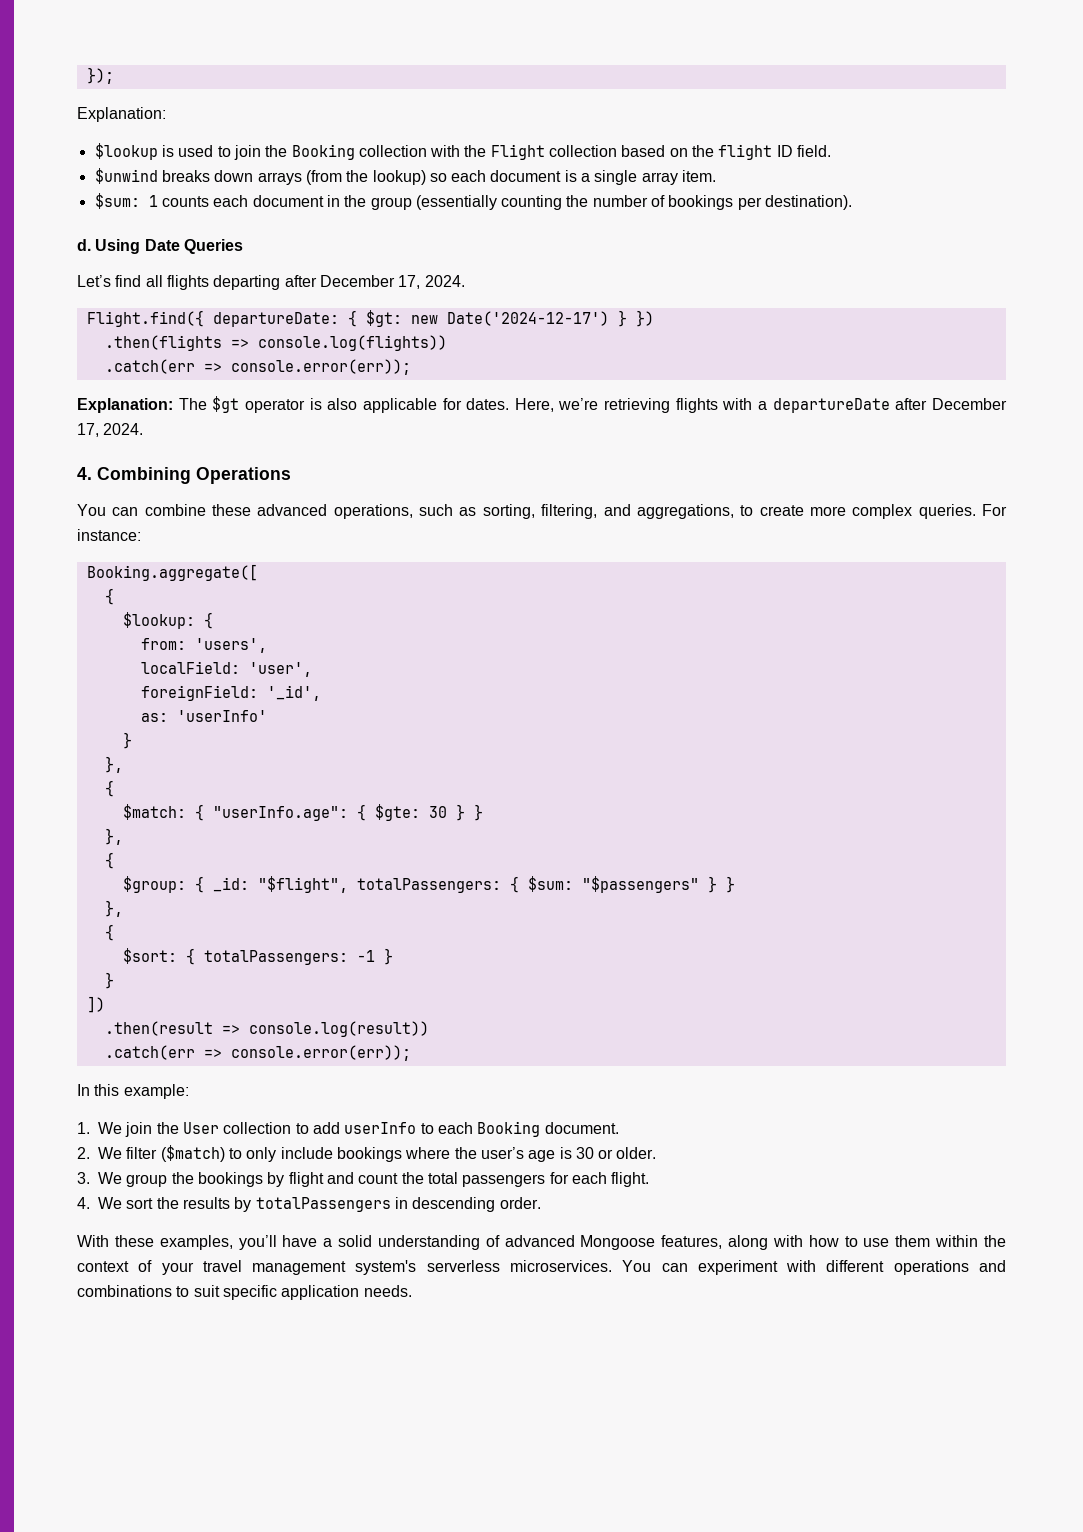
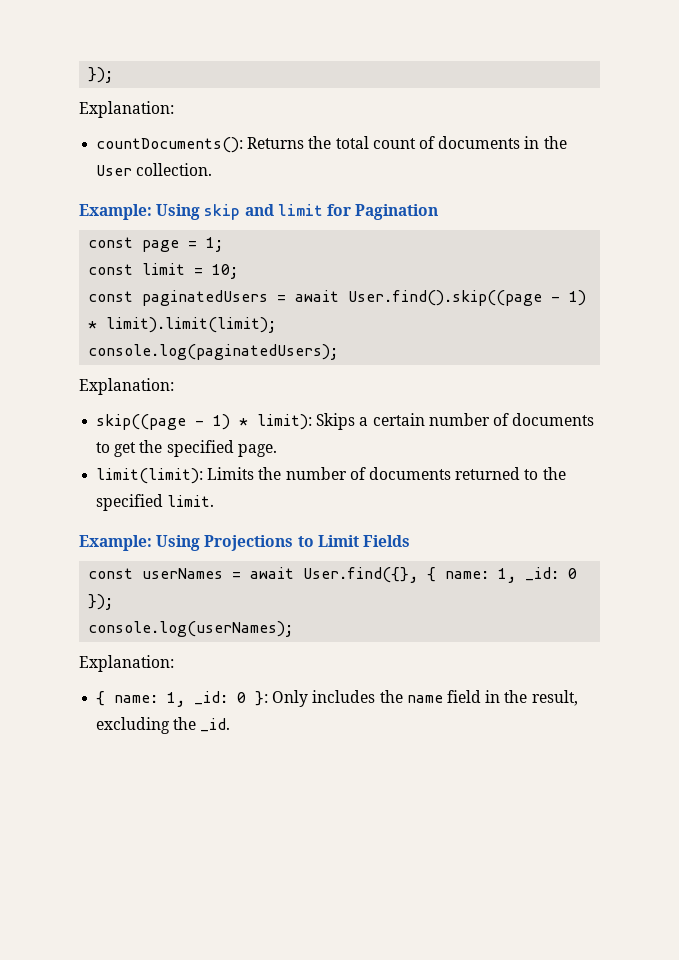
- $lookup is used to join the Booking collection with the Flight collection based on the flight ID field.
- $unwind breaks down arrays (from the lookup) so each document is a single array item.
- $sum: 1 counts each document in the group (essentially counting the number of bookings per destination).
- d. Using Date Queries
- Let’s find all flights departing after December 17, 2024.
- Flight.find({ departureDate: { $gt: new Date('2024-12-17') } })
- .then(flights => console.log(flights))
- .catch(err => console.error(err));
- Explanation: The $gt operator is also applicable for dates. Here, we’re retrieving flights with a departureDate after December 17, 2024.
- 4. Combining Operations
- You can combine these advanced operations, such as sorting, filtering, and aggregations, to create more complex queries. For instance:
- Booking.aggregate([
- {
- $lookup: {
- from: 'users',
- localField: 'user',
- foreignField: '_id',
- as: 'userInfo'
- }
- },
- {
- $match: { "userInfo.age": { $gte: 30 } }
- },
- {
- $group: { _id: "$flight", totalPassengers: { $sum: "$passengers" } }
- },
- {
- $sort: { totalPassengers: -1 }
- }
- ])
- .then(result => console.log(result))
- .catch(err => console.error(err));
- In this example:
- 1. We join the User collection to add userInfo to each Booking document.
- 2. We filter ($match) to only include bookings where the user’s age is 30 or older.
- 3. We group the bookings by flight and count the total passengers for each flight.
- 4. We sort the results by totalPassengers in descending order.
- With these examples, you’ll have a solid understanding of advanced Mongoose features, along with how to use them within the context of your travel management system's serverless microservices. You can experiment with different operations and combinations to suit specific application needs.
+ countDocuments(): Returns the total count of documents in the User collection.
+ Example: Using skip and limit for Pagination
+ const page = 1;
+ const limit = 10;
+ const paginatedUsers = await User.find().skip((page - 1) * limit).limit(limit);
+ console.log(paginatedUsers);
+ Explanation:
+ skip((page - 1) * limit): Skips a certain number of documents to get the specified page.
+ limit(limit): Limits the number of documents returned to the specified limit.
+ Example: Using Projections to Limit Fields
+ const userNames = await User.find({}, { name: 1, _id: 0 });
+ console.log(userNames);
+ Explanation:
+ { name: 1, _id: 0 }: Only includes the name field in the result, excluding the _id.

